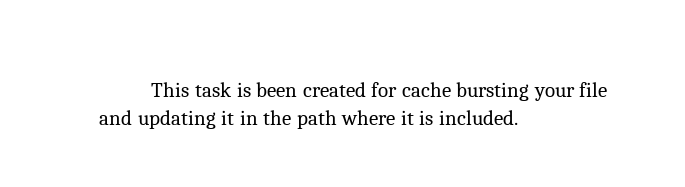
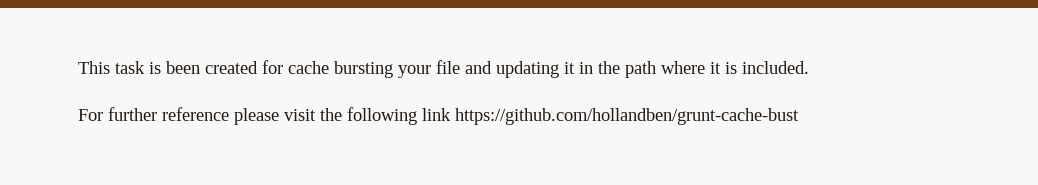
+ For further reference please visit the following link https://github.com/hollandben/grunt-cache-bust

